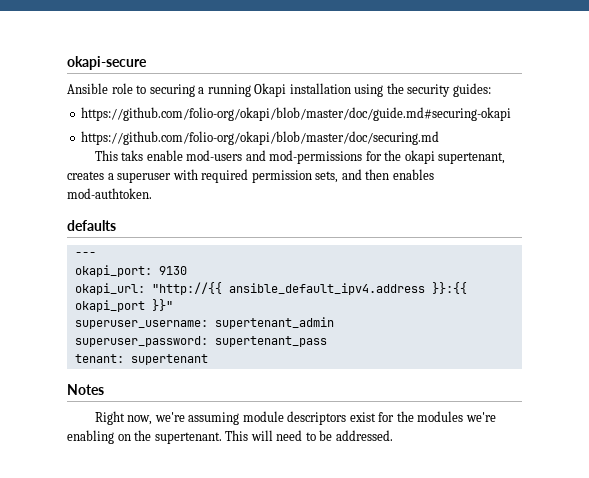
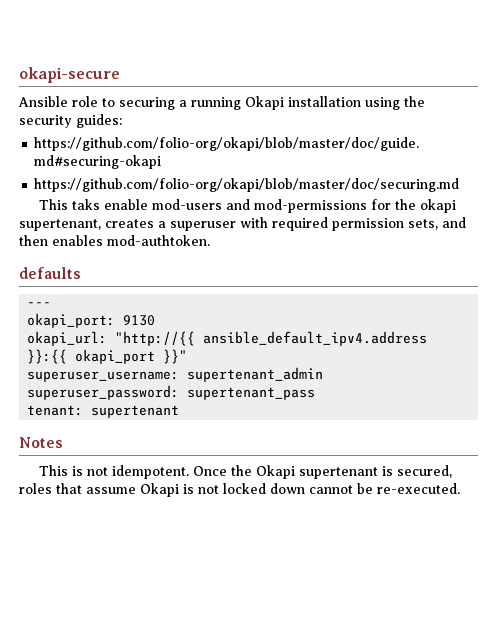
- Right now, we're assuming module descriptors exist for the modules we're enabling on the supertenant. This will need to be addressed.
+ This is not idempotent. Once the Okapi supertenant is secured, roles that assume Okapi is not locked down cannot be re-executed.

